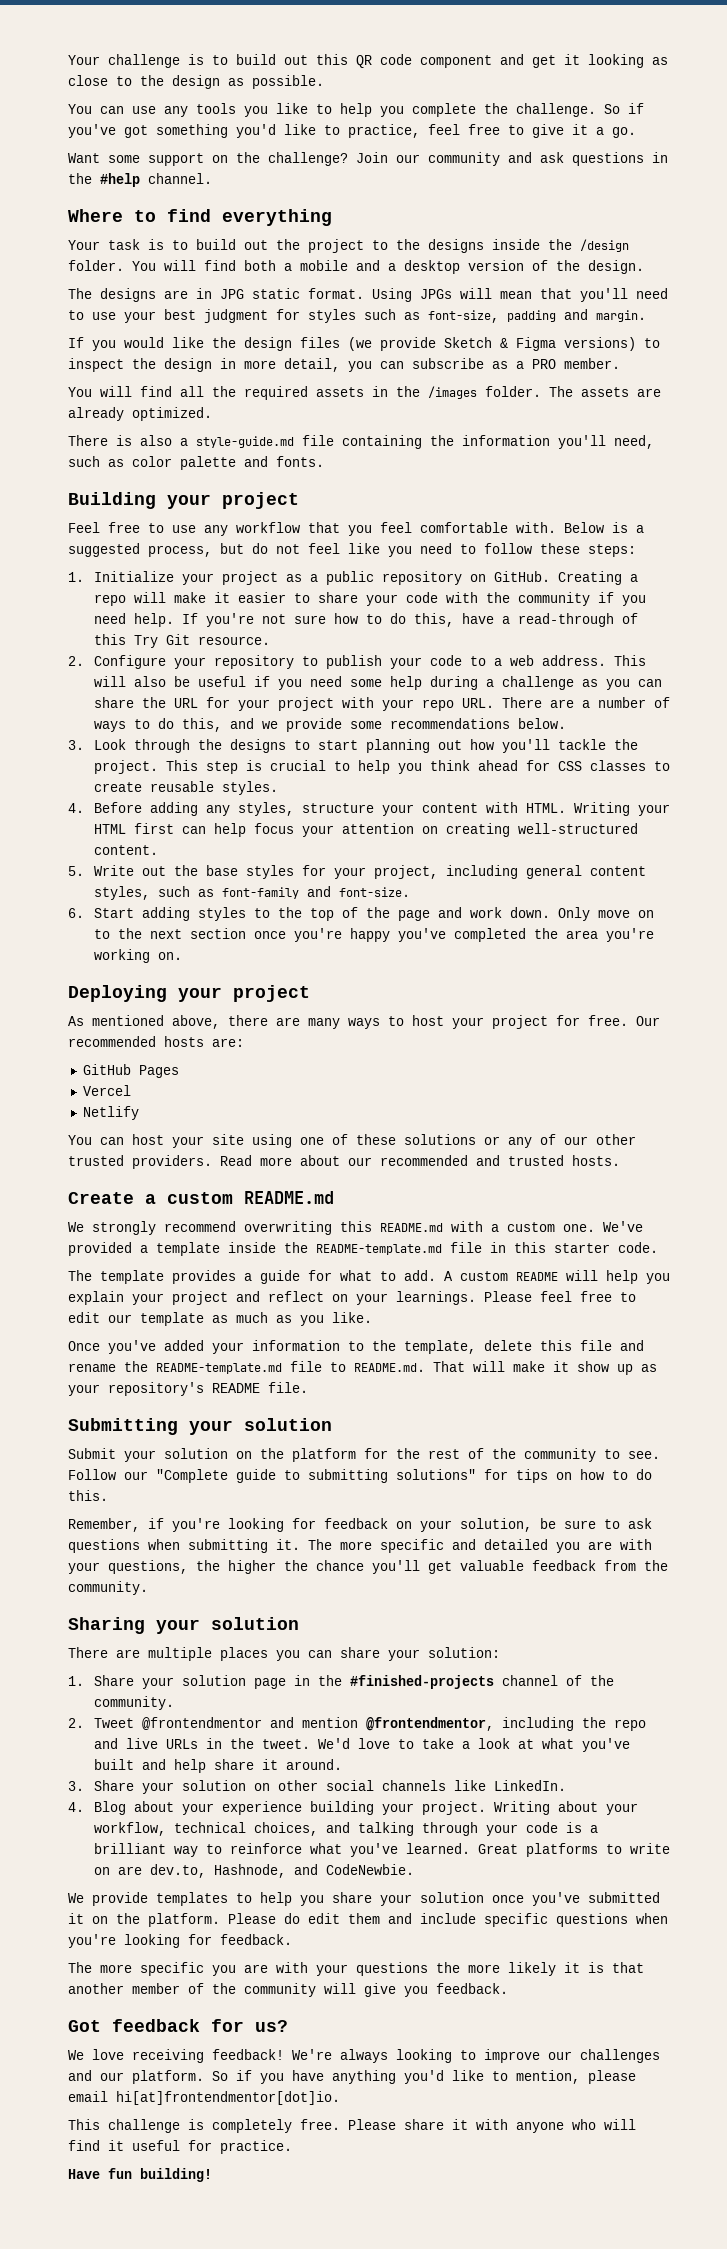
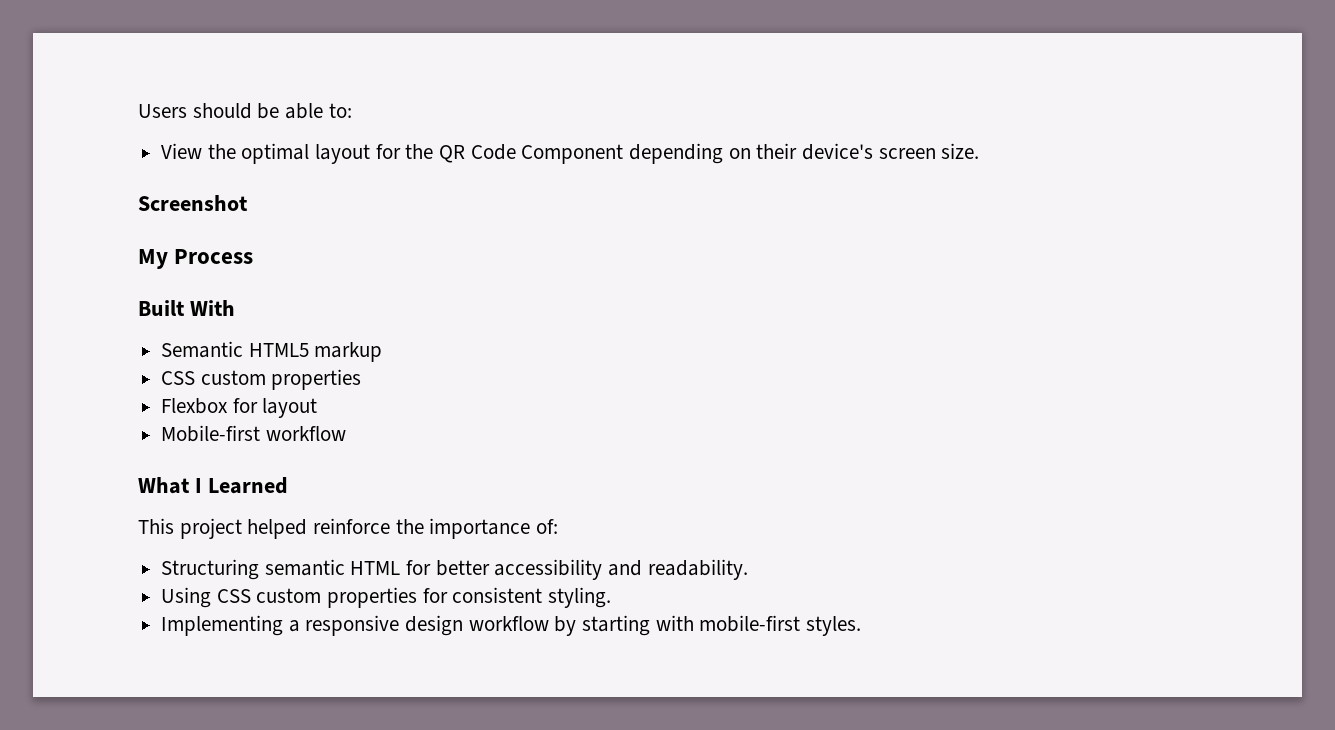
- Your challenge is to build out this QR code component and get it looking as close to the design as possible.
- You can use any tools you like to help you complete the challenge. So if you've got something you'd like to practice, feel free to give it a go.
- Want some support on the challenge? Join our community and ask questions in the #help channel.
- Where to find everything
- Your task is to build out the project to the designs inside the /design folder. You will find both a mobile and a desktop version of the design.
- The designs are in JPG static format. Using JPGs will mean that you'll need to use your best judgment for styles such as font-size, padding and margin.
- If you would like the design files (we provide Sketch & Figma versions) to inspect the design in more detail, you can subscribe as a PRO member.
- You will find all the required assets in the /images folder. The assets are already optimized.
- There is also a style-guide.md file containing the information you'll need, such as color palette and fonts.
- Building your project
- Feel free to use any workflow that you feel comfortable with. Below is a suggested process, but do not feel like you need to follow these steps:
- 1. Initialize your project as a public repository on GitHub. Creating a repo will make it easier to share your code with the community if you need help. If you're not sure how to do this, have a read-through of this Try Git resource.
- 2. Configure your repository to publish your code to a web address. This will also be useful if you need some help during a challenge as you can share the URL for your project with your repo URL. There are a number of ways to do this, and we provide some recommendations below.
- 3. Look through the designs to start planning out how you'll tackle the project. This step is crucial to help you think ahead for CSS classes to create reusable styles.
- 4. Before adding any styles, structure your content with HTML. Writing your HTML first can help focus your attention on creating well-structured content.
- 5. Write out the base styles for your project, including general content styles, such as font-family and font-size.
- 6. Start adding styles to the top of the page and work down. Only move on to the next section once you're happy you've completed the area you're working on.
- Deploying your project
- As mentioned above, there are many ways to host your project for free. Our recommended hosts are:
- GitHub Pages
- Vercel
- Netlify
- You can host your site using one of these solutions or any of our other trusted providers. Read more about our recommended and trusted hosts.
- Create a custom README.md
- We strongly recommend overwriting this README.md with a custom one. We've provided a template inside the README-template.md file in this starter code.
- The template provides a guide for what to add. A custom README will help you explain your project and reflect on your learnings. Please feel free to edit our template as much as you like.
- Once you've added your information to the template, delete this file and rename the README-template.md file to README.md. That will make it show up as your repository's README file.
- Submitting your solution
- Submit your solution on the platform for the rest of the community to see. Follow our "Complete guide to submitting solutions" for tips on how to do this.
- Remember, if you're looking for feedback on your solution, be sure to ask questions when submitting it. The more specific and detailed you are with your questions, the higher the chance you'll get valuable feedback from the community.
- Sharing your solution
- There are multiple places you can share your solution:
- 1. Share your solution page in the #finished-projects channel of the community.
- 2. Tweet @frontendmentor and mention @frontendmentor, including the repo and live URLs in the tweet. We'd love to take a look at what you've built and help share it around.
- 3. Share your solution on other social channels like LinkedIn.
- 4. Blog about your experience building your project. Writing about your workflow, technical choices, and talking through your code is a brilliant way to reinforce what you've learned. Great platforms to write on are dev.to, Hashnode, and CodeNewbie.
- We provide templates to help you share your solution once you've submitted it on the platform. Please do edit them and include specific questions when you're looking for feedback.
- The more specific you are with your questions the more likely it is that another member of the community will give you feedback.
- Got feedback for us?
- We love receiving feedback! We're always looking to improve our challenges and our platform. So if you have anything you'd like to mention, please email hi[at]frontendmentor[dot]io.
- This challenge is completely free. Please share it with anyone who will find it useful for practice.
- Have fun building!
+ Users should be able to:
+ View the optimal layout for the QR Code Component depending on their device's screen size.
+ Screenshot
+ My Process
+ Built With
+ Semantic HTML5 markup
+ CSS custom properties
+ Flexbox for layout
+ Mobile-first workflow
+ What I Learned
+ This project helped reinforce the importance of:
+ Structuring semantic HTML for better accessibility and readability.
+ Using CSS custom properties for consistent styling.
+ Implementing a responsive design workflow by starting with mobile-first styles.

